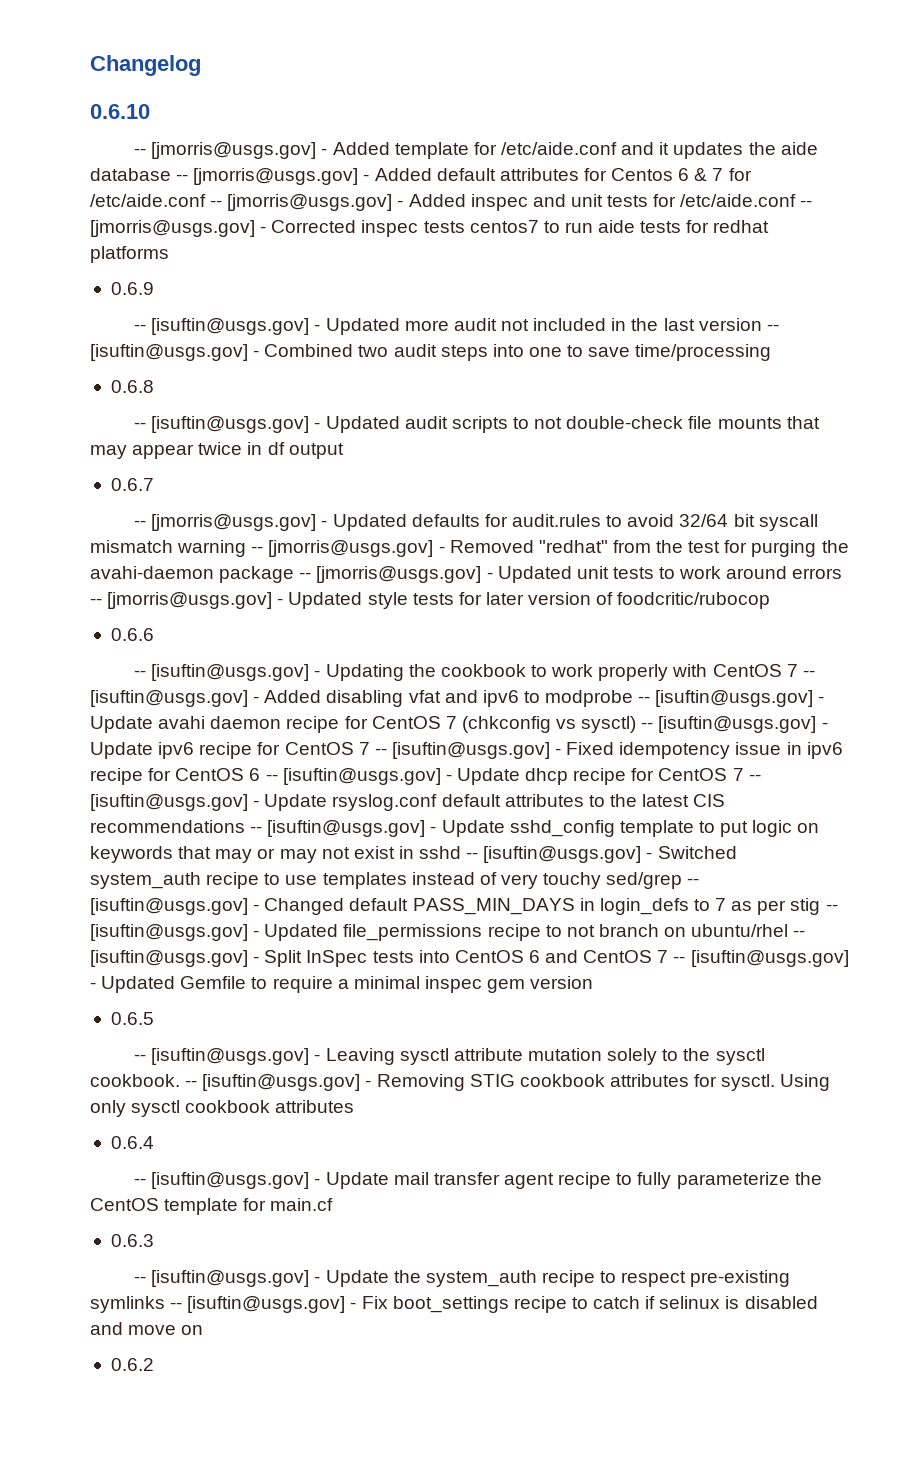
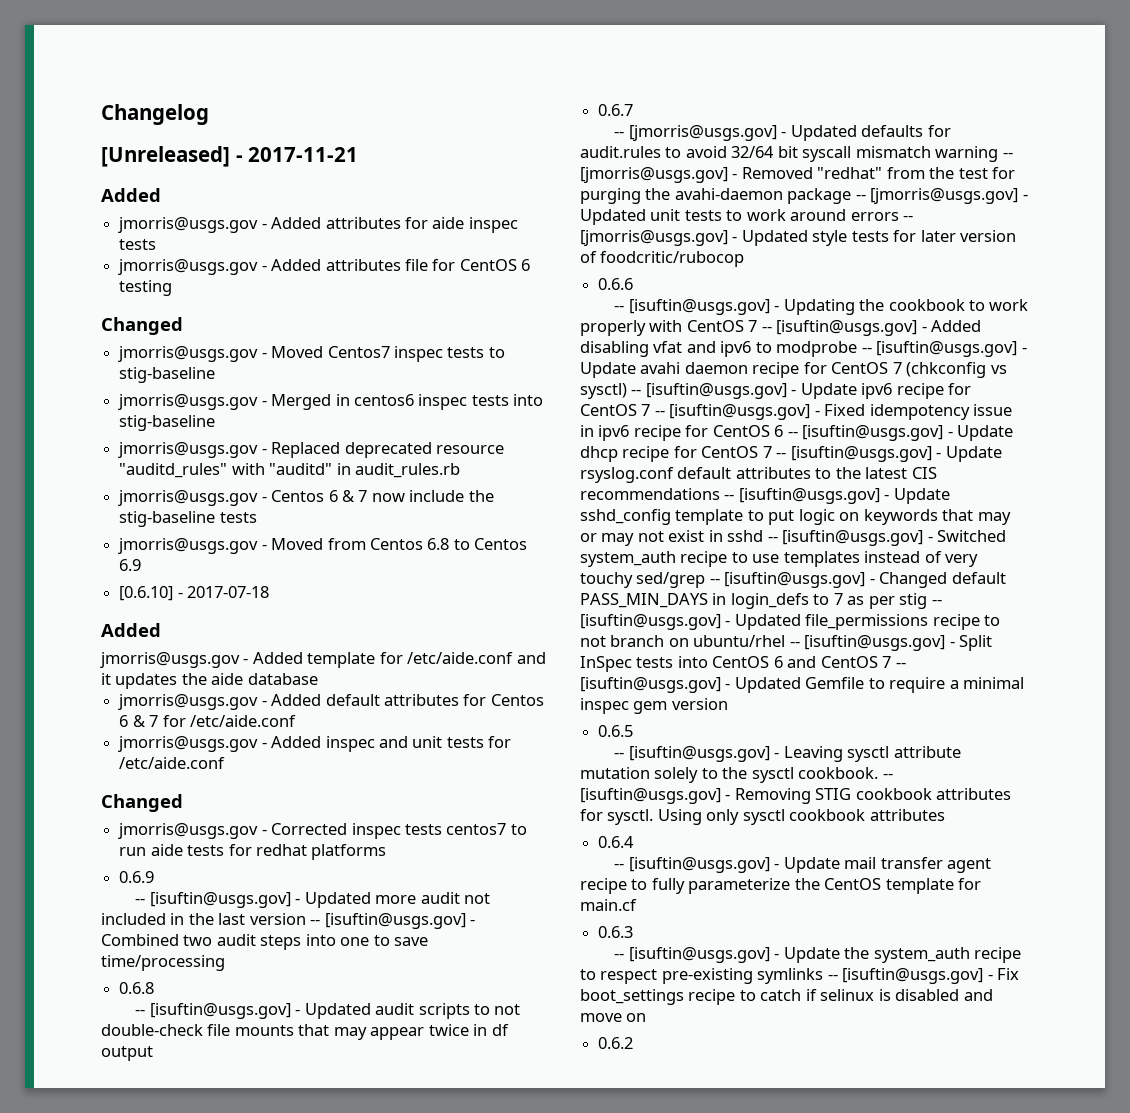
- 0.6.10
- -- [jmorris@usgs.gov] - Added template for /etc/aide.conf and it updates the aide database -- [jmorris@usgs.gov] - Added default attributes for Centos 6 & 7 for /etc/aide.conf -- [jmorris@usgs.gov] - Added inspec and unit tests for /etc/aide.conf -- [jmorris@usgs.gov] - Corrected inspec tests centos7 to run aide tests for redhat platforms
+ [Unreleased] - 2017-11-21
+ Added
+ jmorris@usgs.gov - Added attributes for aide inspec tests
+ jmorris@usgs.gov - Added attributes file for CentOS 6 testing
+ Changed
+ jmorris@usgs.gov - Moved Centos7 inspec tests to stig-baseline
+ jmorris@usgs.gov - Merged in centos6 inspec tests into stig-baseline
+ jmorris@usgs.gov - Replaced deprecated resource "auditd_rules" with "auditd" in audit_rules.rb
+ jmorris@usgs.gov - Centos 6 & 7 now include the stig-baseline tests
+ jmorris@usgs.gov - Moved from Centos 6.8 to Centos 6.9
+ [0.6.10] - 2017-07-18
+ Added
+ jmorris@usgs.gov - Added template for /etc/aide.conf and it updates the aide database
+ jmorris@usgs.gov - Added default attributes for Centos 6 & 7 for /etc/aide.conf
+ jmorris@usgs.gov - Added inspec and unit tests for /etc/aide.conf
+ Changed
+ jmorris@usgs.gov - Corrected inspec tests centos7 to run aide tests for redhat platforms

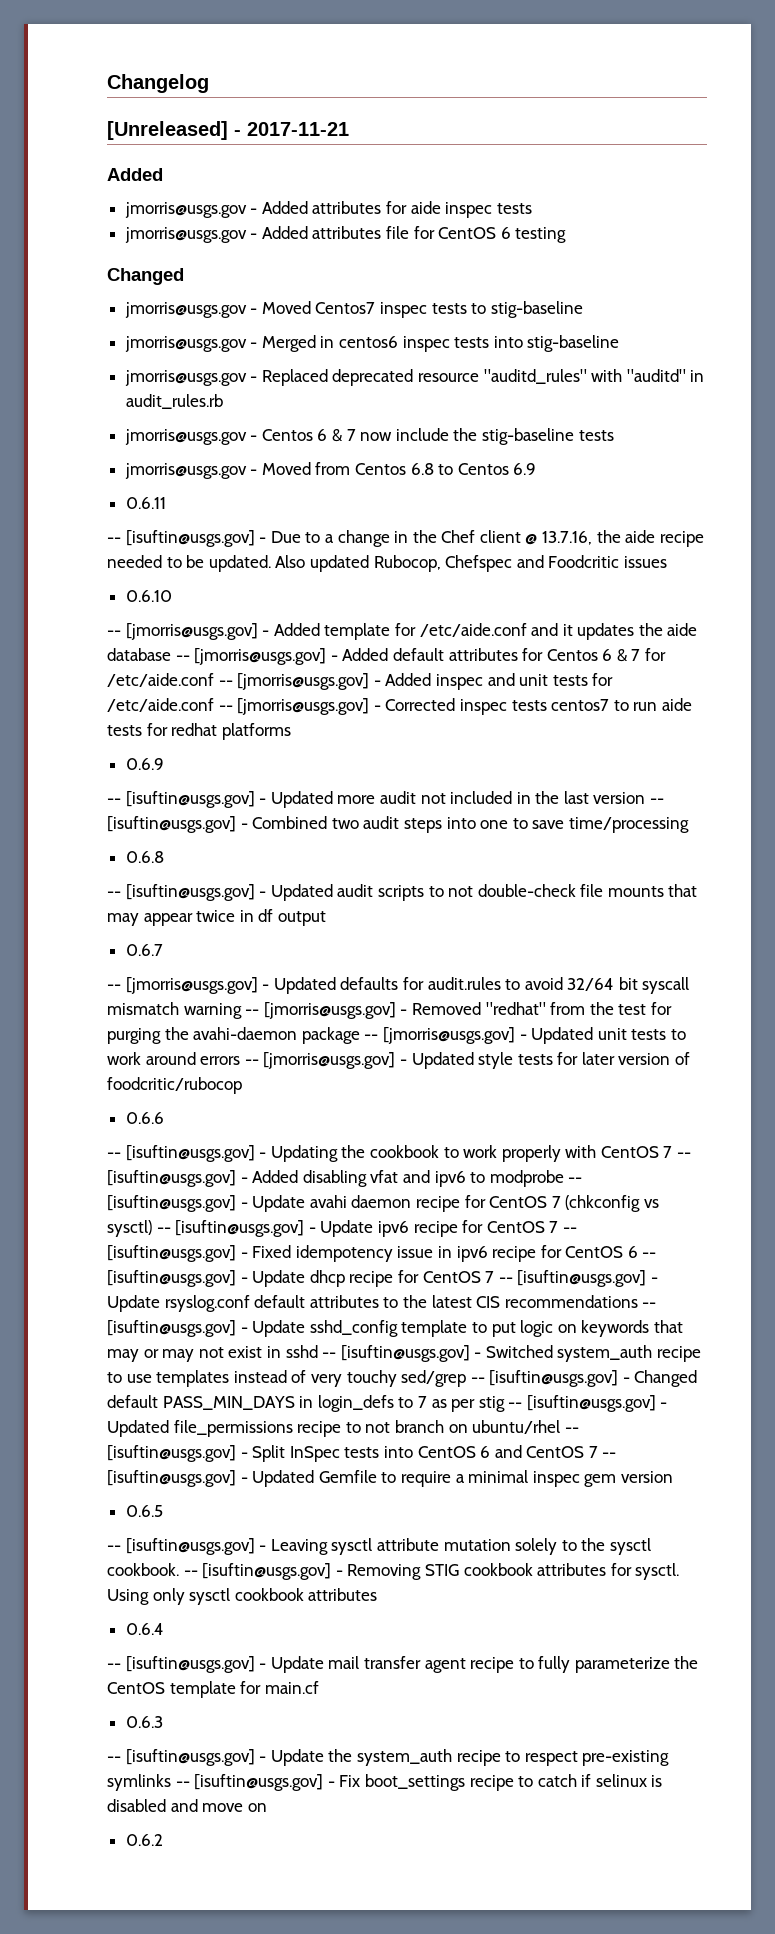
- [0.6.10] - 2017-07-18
- Added
- jmorris@usgs.gov - Added template for /etc/aide.conf and it updates the aide database
- jmorris@usgs.gov - Added default attributes for Centos 6 & 7 for /etc/aide.conf
- jmorris@usgs.gov - Added inspec and unit tests for /etc/aide.conf
- Changed
- jmorris@usgs.gov - Corrected inspec tests centos7 to run aide tests for redhat platforms
+ 0.6.11
+ -- [isuftin@usgs.gov] - Due to a change in the Chef client @ 13.7.16, the aide recipe needed to be updated. Also updated Rubocop, Chefspec and Foodcritic issues
+ 0.6.10
+ -- [jmorris@usgs.gov] - Added template for /etc/aide.conf and it updates the aide database -- [jmorris@usgs.gov] - Added default attributes for Centos 6 & 7 for /etc/aide.conf -- [jmorris@usgs.gov] - Added inspec and unit tests for /etc/aide.conf -- [jmorris@usgs.gov] - Corrected inspec tests centos7 to run aide tests for redhat platforms

